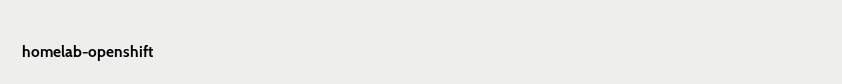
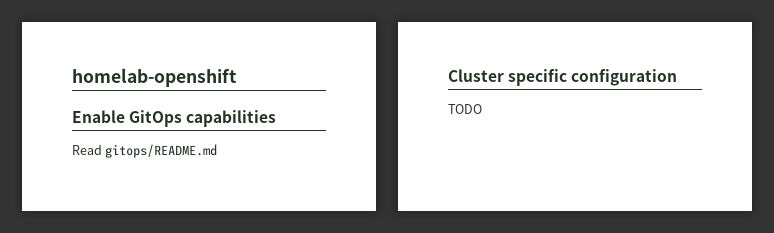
+ Enable GitOps capabilities
+ Read gitops/README.md
+ Cluster specific configuration
+ TODO

